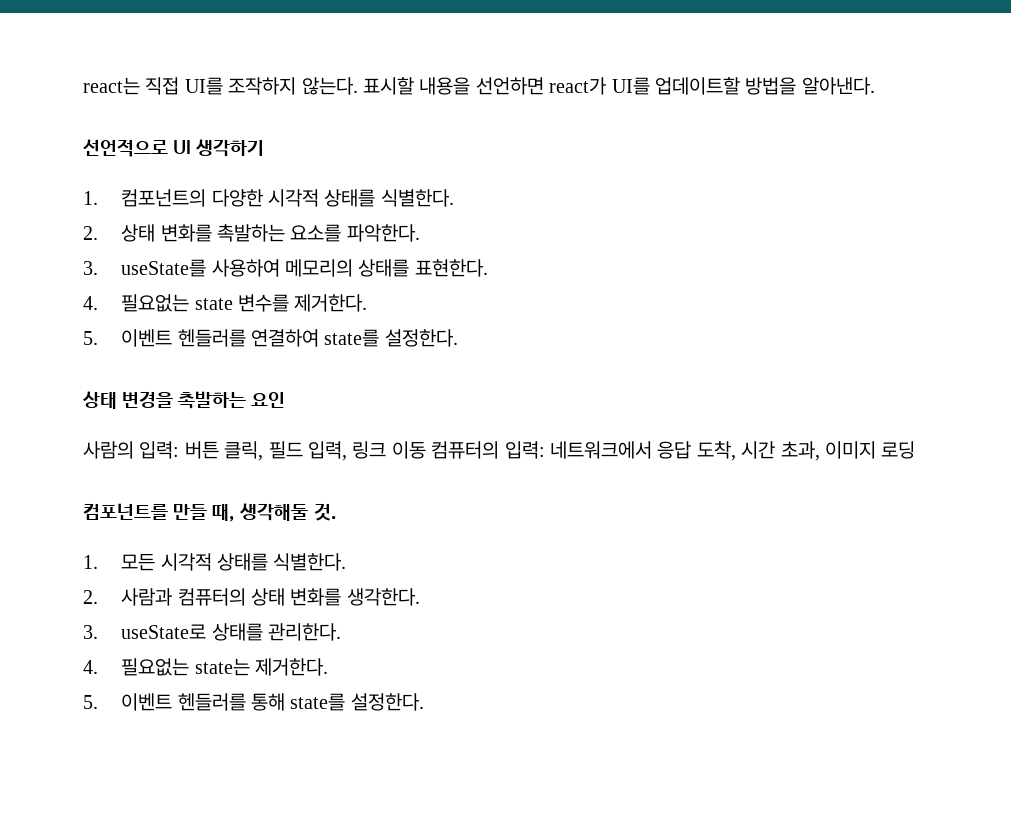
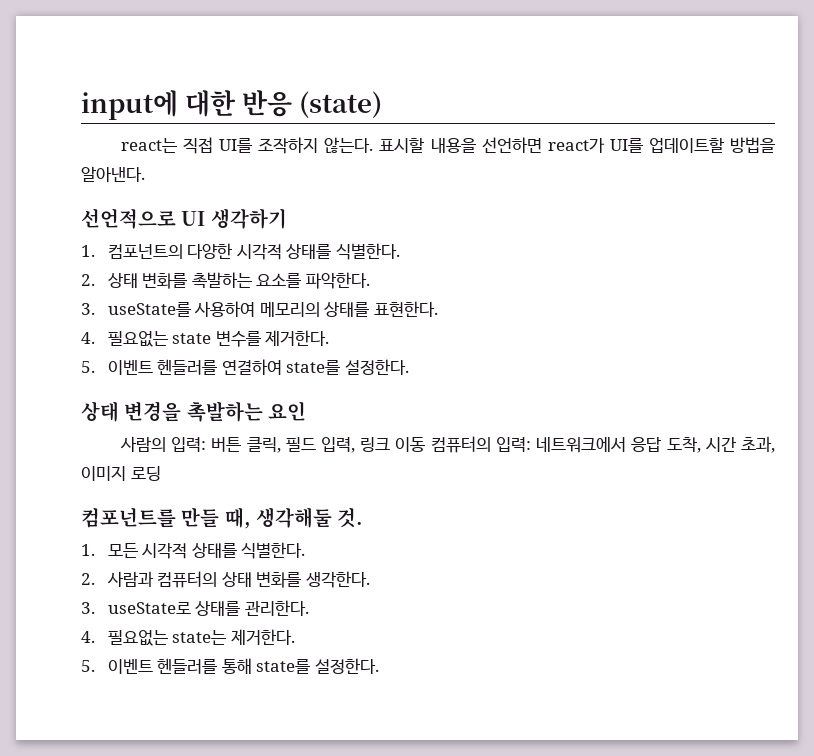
+ input에 대한 반응 (state)

